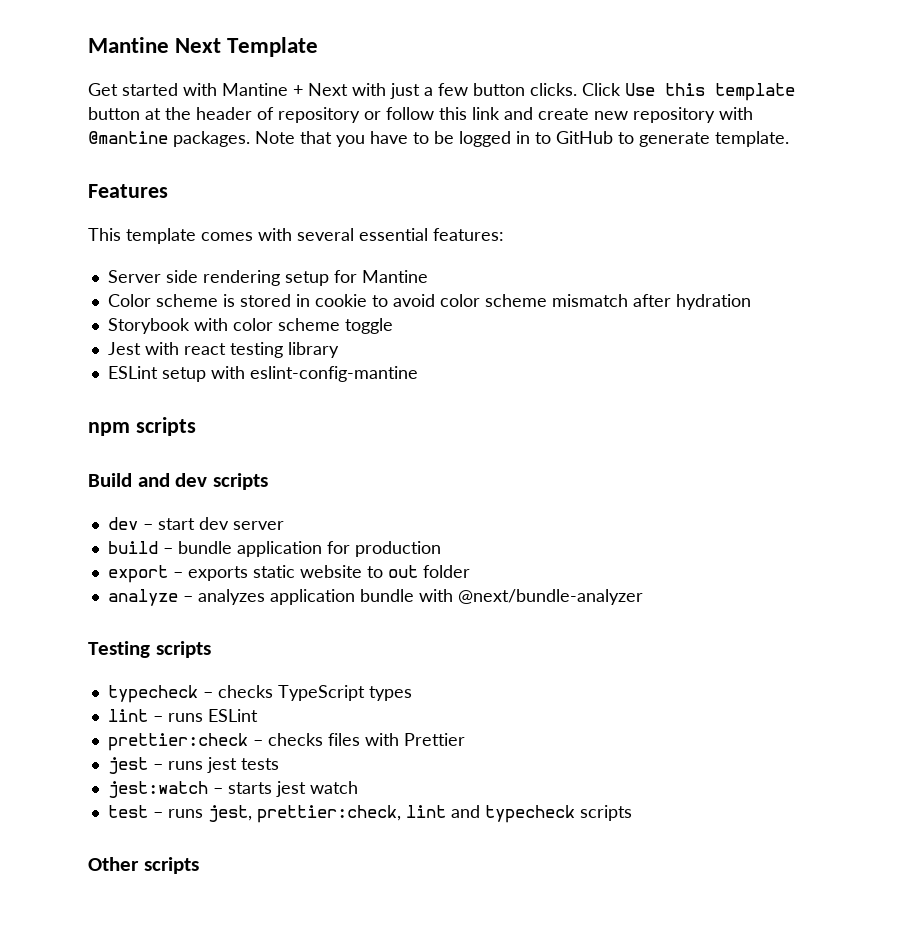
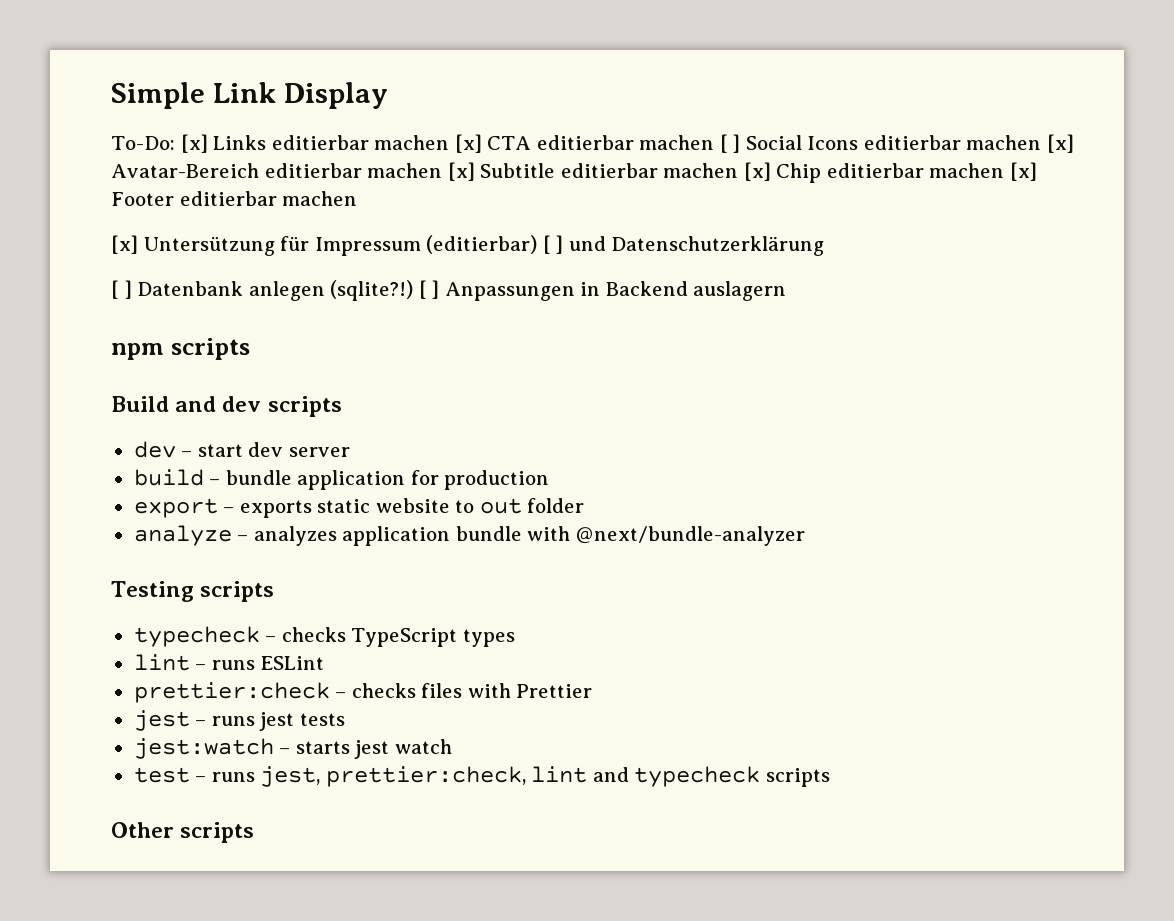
- Mantine Next Template
- Get started with Mantine + Next with just a few button clicks. Click Use this template button at the header of repository or follow this link and create new repository with @mantine packages. Note that you have to be logged in to GitHub to generate template.
- Features
- This template comes with several essential features:
- Server side rendering setup for Mantine
- Color scheme is stored in cookie to avoid color scheme mismatch after hydration
- Storybook with color scheme toggle
- Jest with react testing library
- ESLint setup with eslint-config-mantine
+ Simple Link Display
+ To-Do: [x] Links editierbar machen [x] CTA editierbar machen [ ] Social Icons editierbar machen [x] Avatar-Bereich editierbar machen [x] Subtitle editierbar machen [x] Chip editierbar machen [x] Footer editierbar machen
+ [x] Untersützung für Impressum (editierbar) [ ] und Datenschutzerklärung
+ [ ] Datenbank anlegen (sqlite?!) [ ] Anpassungen in Backend auslagern

